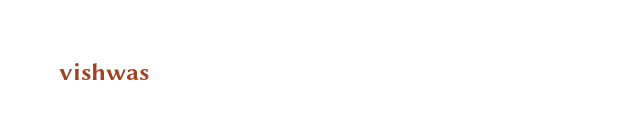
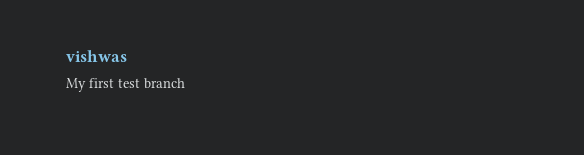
+ My first test branch

